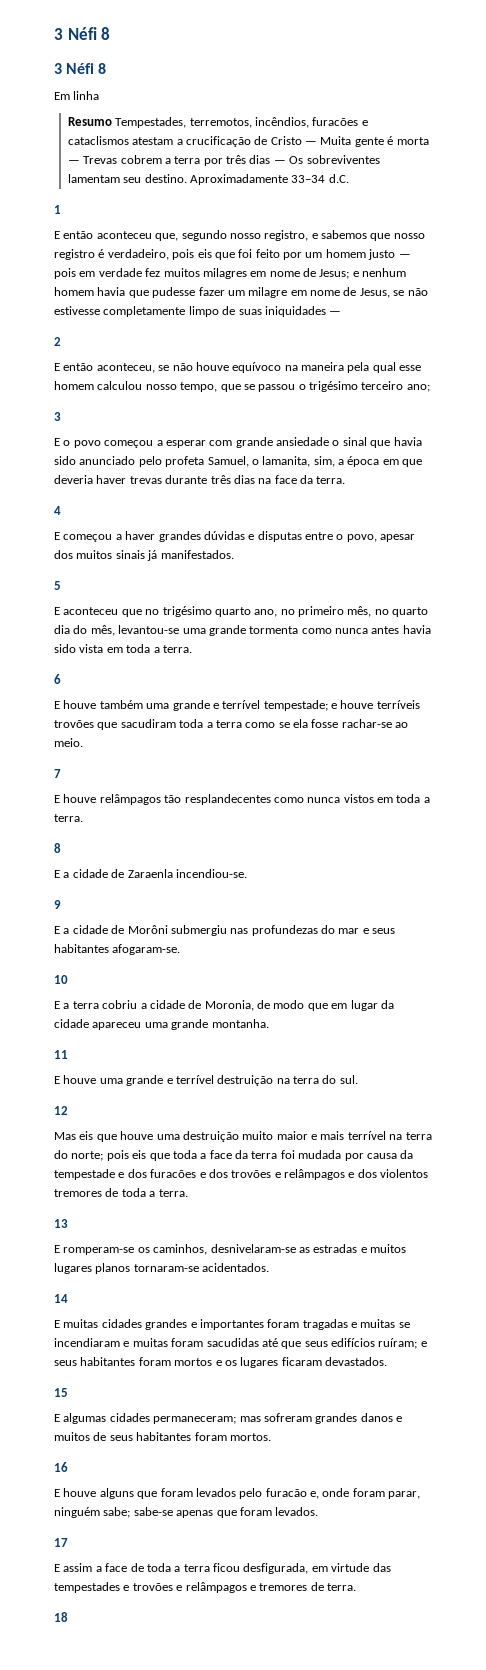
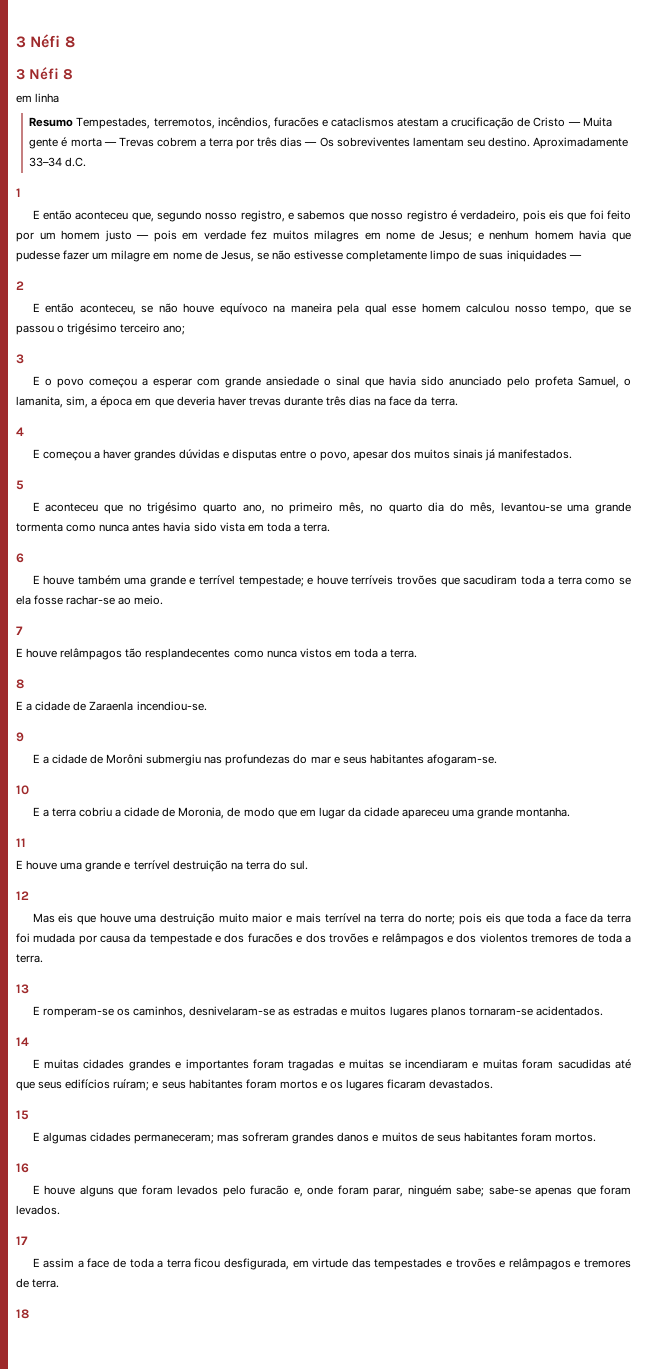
- Em linha
+ em linha

